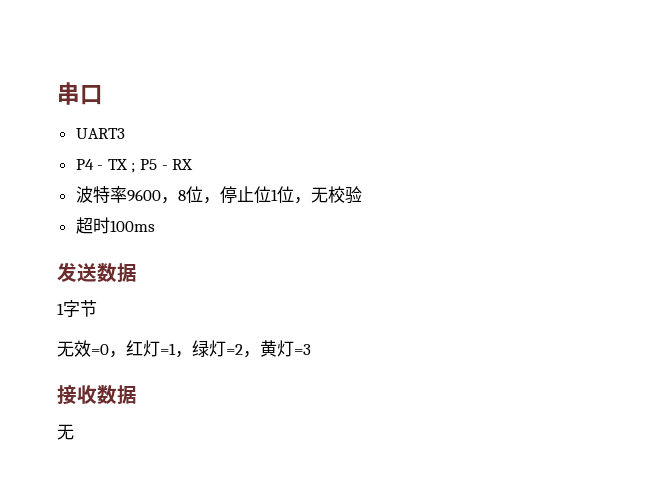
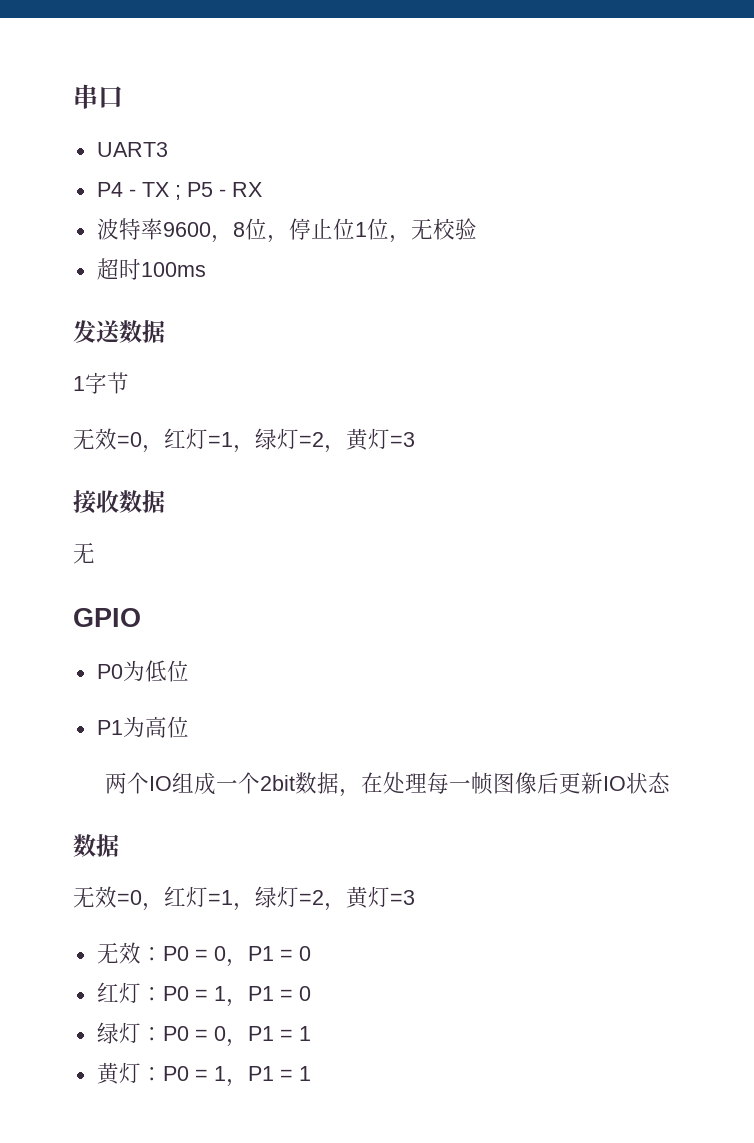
+ GPIO
+ P0为低位
+ P1为高位
+ 两个IO组成一个2bit数据，在处理每一帧图像后更新IO状态
+ 数据
+ 无效=0，红灯=1，绿灯=2，黄灯=3
+ 无效：P0 = 0，P1 = 0
+ 红灯：P0 = 1，P1 = 0
+ 绿灯：P0 = 0，P1 = 1
+ 黄灯：P0 = 1，P1 = 1

